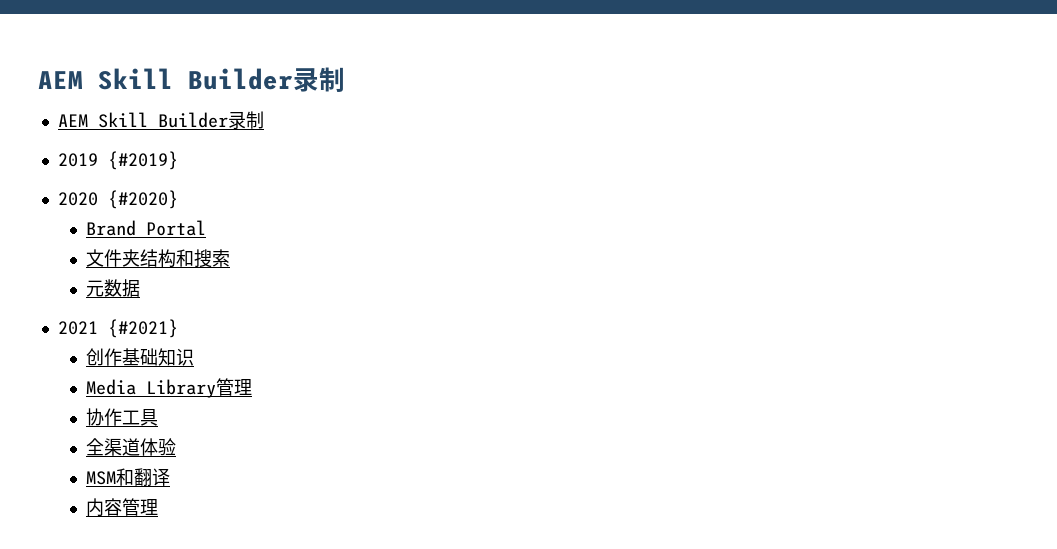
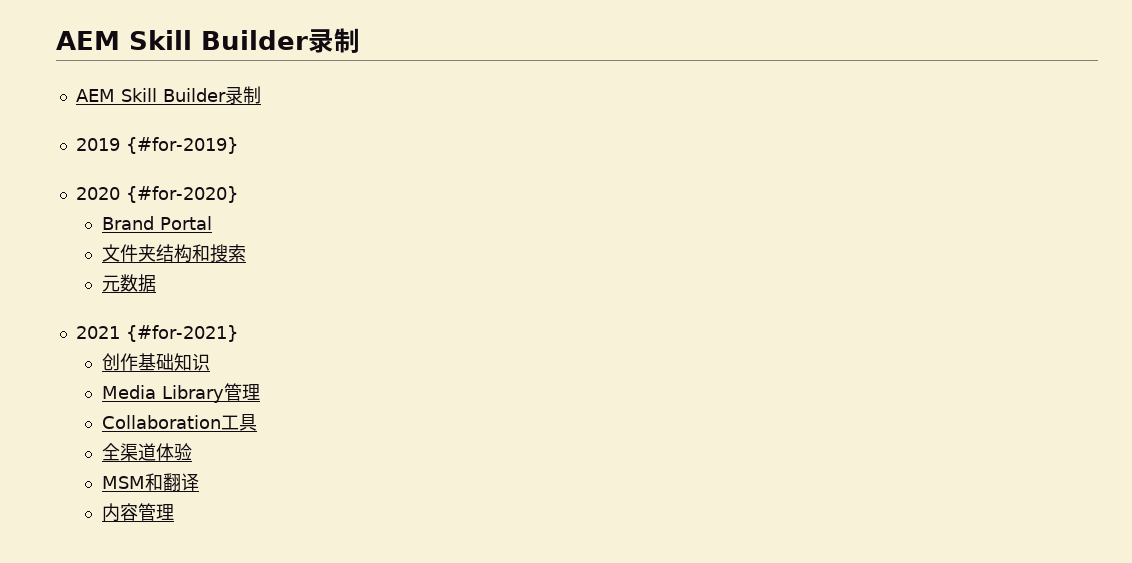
- 2019 {#2019}
+ 2019 {#for-2019}
- 2020 {#2020}
+ 2020 {#for-2020}
- 2021 {#2021}
+ 2021 {#for-2021}
- 协作工具
+ Collaboration工具

